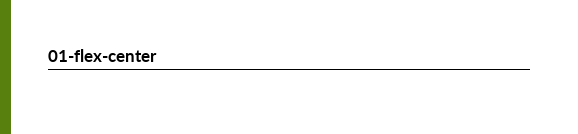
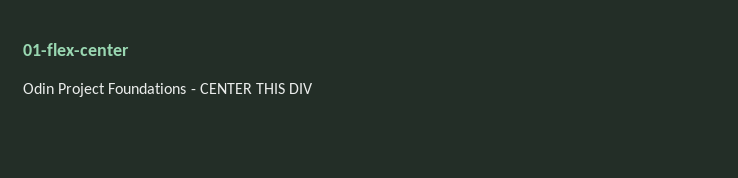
+ Odin Project Foundations - CENTER THIS DIV

